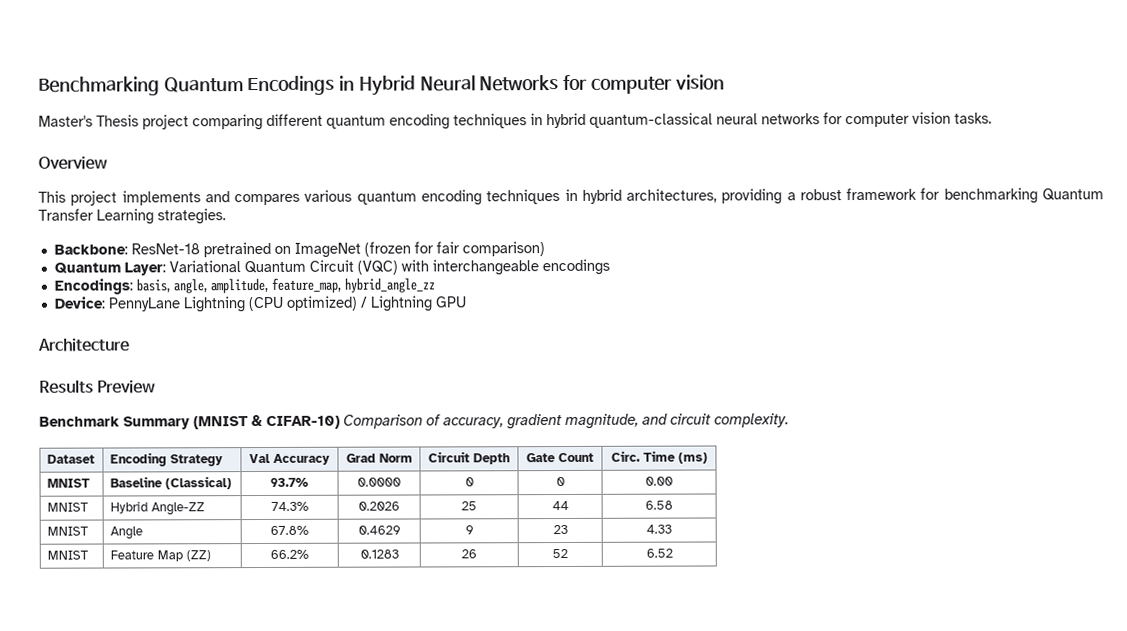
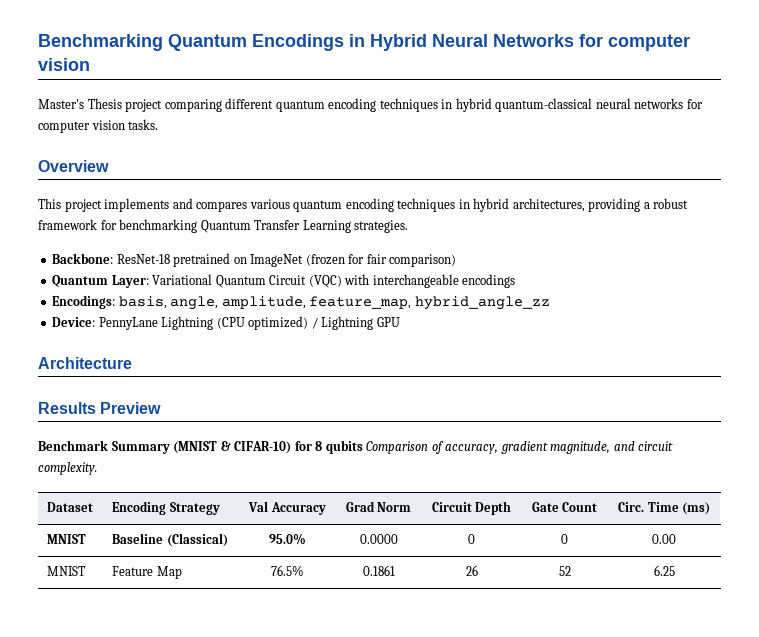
- Benchmark Summary (MNIST & CIFAR-10) Comparison of accuracy, gradient magnitude, and circuit complexity.
+ Benchmark Summary (MNIST & CIFAR-10) for 8 qubits Comparison of accuracy, gradient magnitude, and circuit complexity.
- MNIST | Baseline (Classical) | 93.7% | 0.0000 | 0 | 0 | 0.00
+ MNIST | Baseline (Classical) | 95.0% | 0.0000 | 0 | 0 | 0.00
- MNIST | Hybrid Angle-ZZ | 74.3% | 0.2026 | 25 | 44 | 6.58
- MNIST | Angle | 67.8% | 0.4629 | 9 | 23 | 4.33
- MNIST | Feature Map (ZZ) | 66.2% | 0.1283 | 26 | 52 | 6.52
+ MNIST | Feature Map | 76.5% | 0.1861 | 26 | 52 | 6.25

